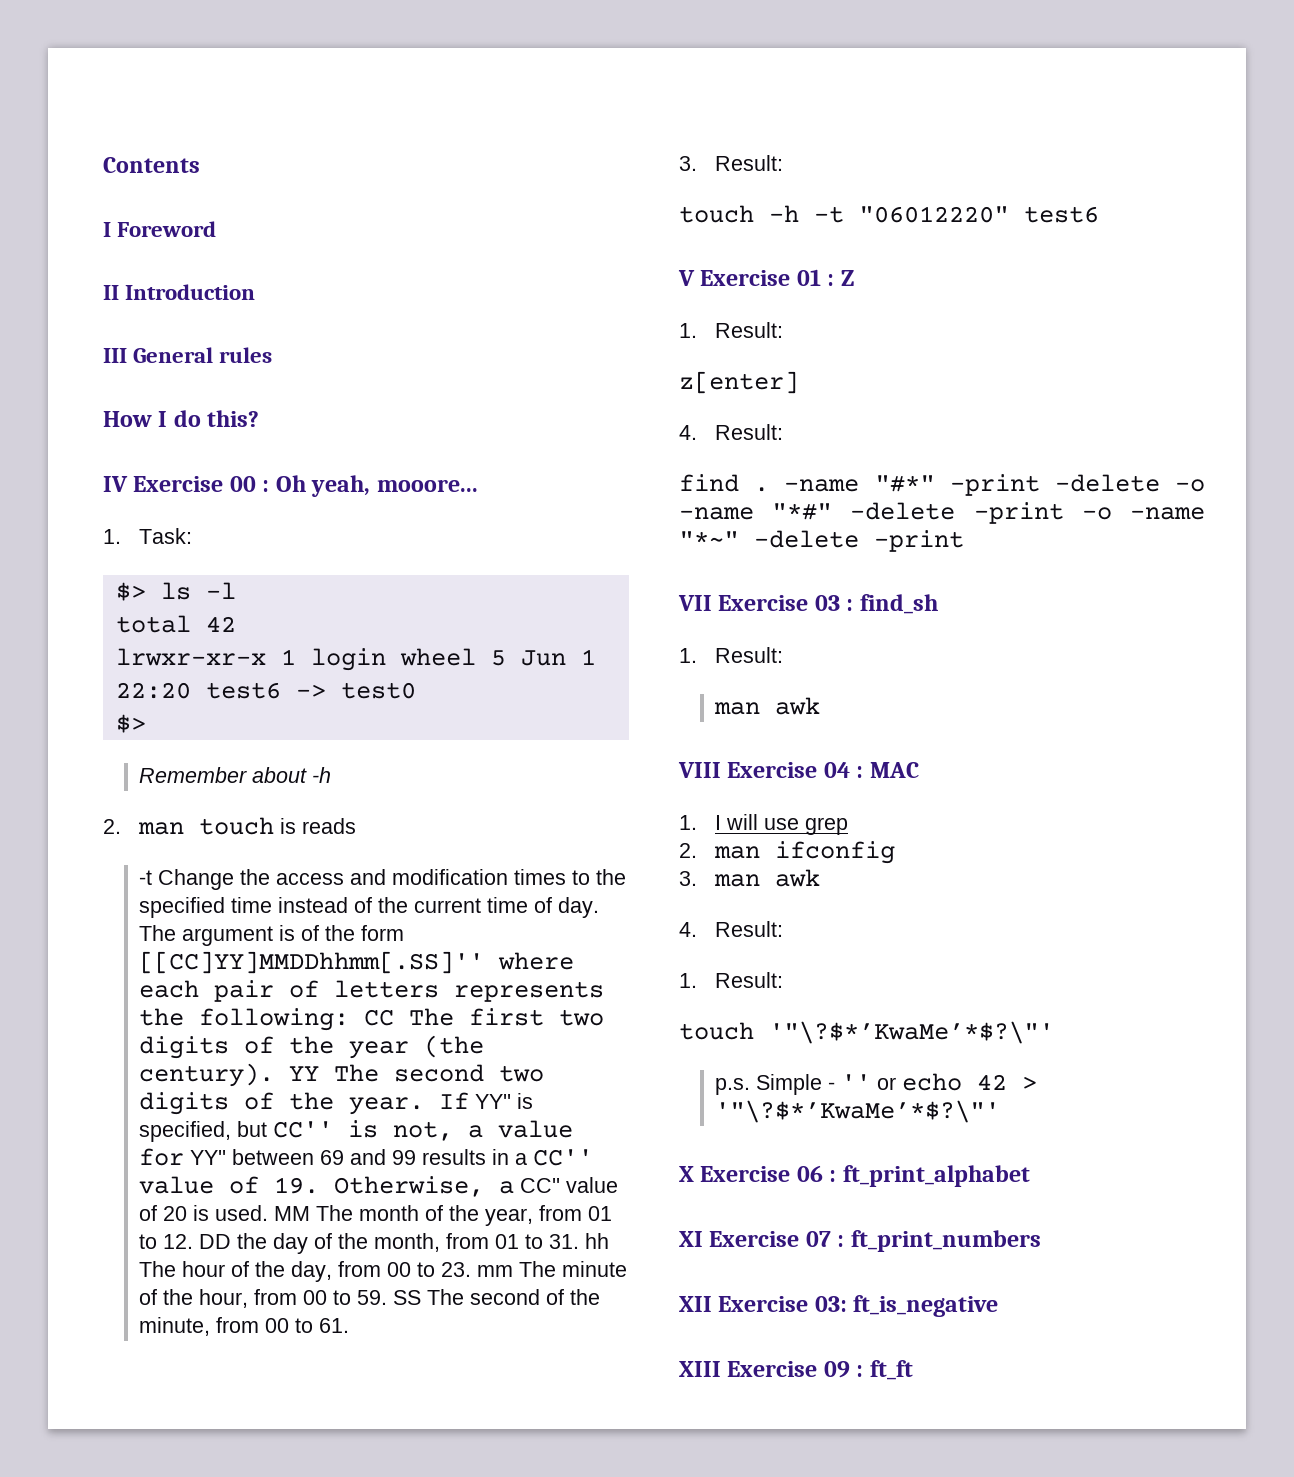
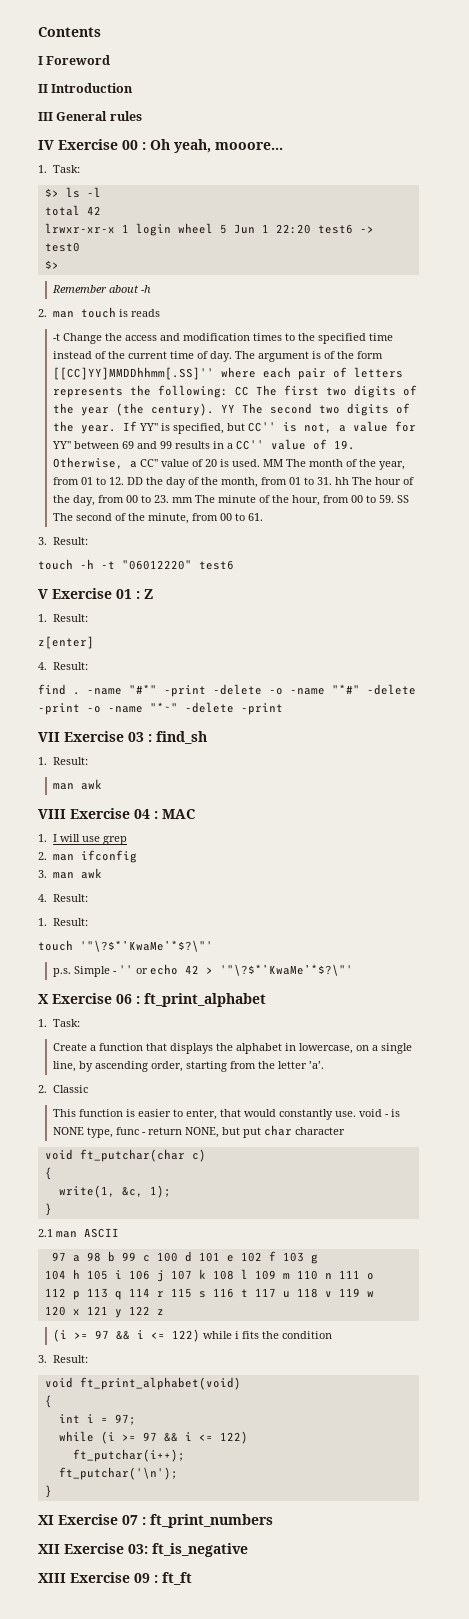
- How I do this?
  X Exercise 06 : ft_print_alphabet
+ 1. Task:
+ Create a function that displays the alphabet in lowercase, on a single line, by ascending order, starting from the letter ’a’.
+ 2. Classic
+ This function is easier to enter, that would constantly use. void - is NONE type, func - return NONE, but put char character
+ void ft_putchar(char c)
+ {
+ write(1, &c, 1);
+ }
+ 2.1 man ASCII
+ 97 a 98 b 99 c 100 d 101 e 102 f 103 g
+ 104 h 105 i 106 j 107 k 108 l 109 m 110 n 111 o
+ 112 p 113 q 114 r 115 s 116 t 117 u 118 v 119 w
+ 120 x 121 y 122 z
+ (i >= 97 && i <= 122) while i fits the condition
+ 3. Result:
+ void ft_print_alphabet(void)
+ {
+ int i = 97;
+ while (i >= 97 && i <= 122)
+ ft_putchar(i++);
+ ft_putchar('\n');
+ }

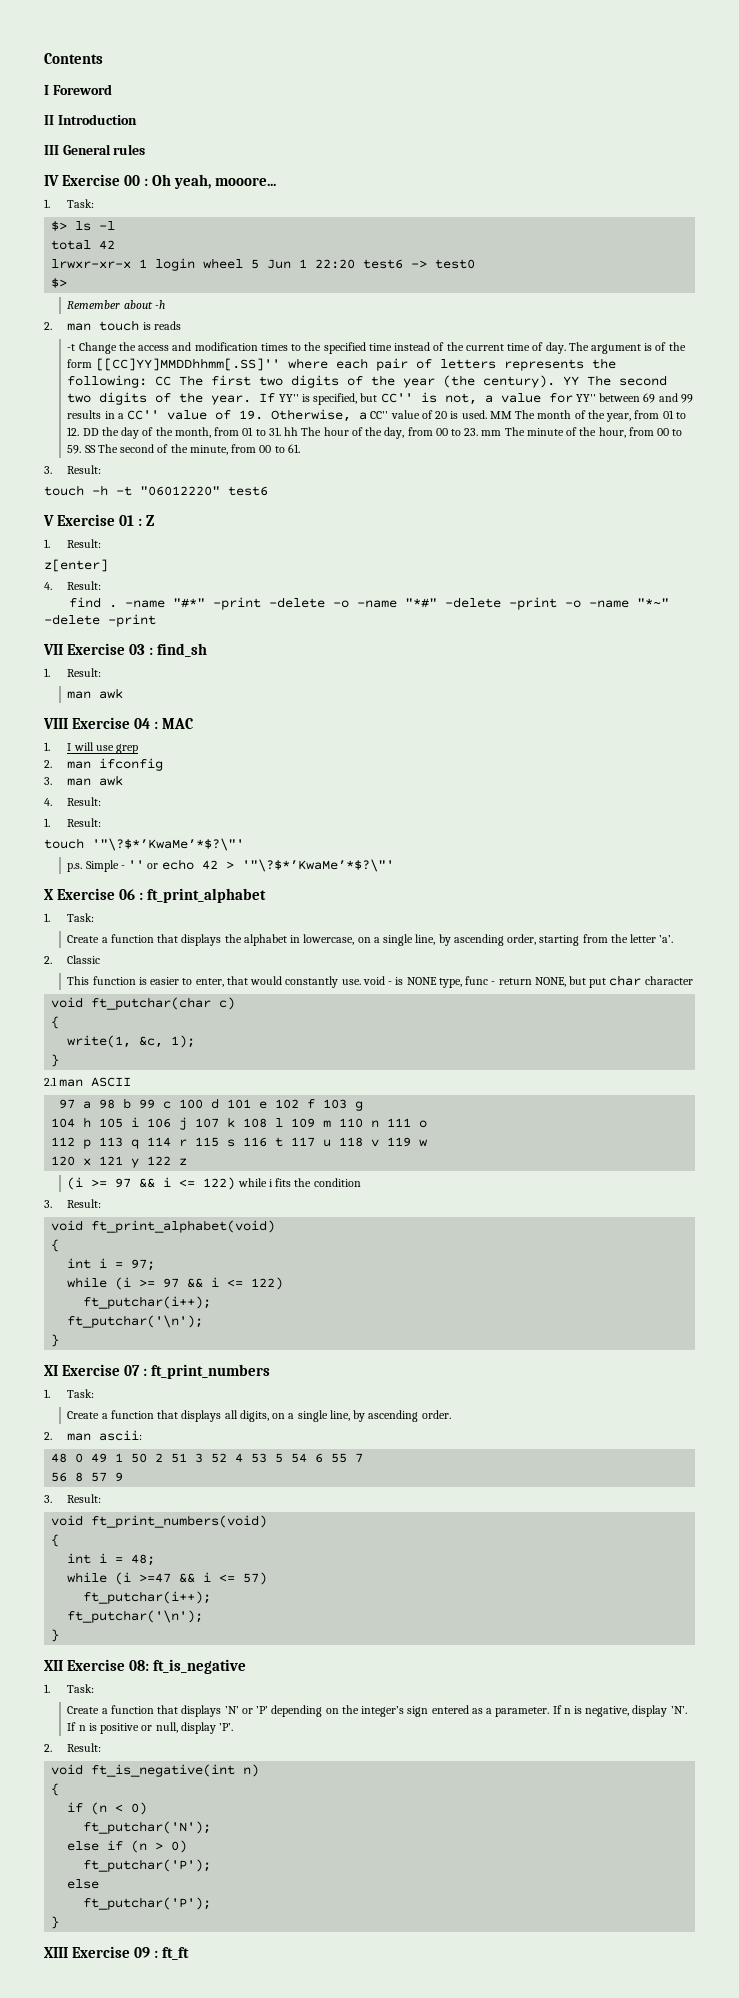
  XI Exercise 07 : ft_print_numbers
+ 1. Task:
+ Create a function that displays all digits, on a single line, by ascending order.
+ 2. man ascii:
+ 48 0 49 1 50 2 51 3 52 4 53 5 54 6 55 7
+ 56 8 57 9
+ 3. Result:
+ void ft_print_numbers(void)
+ {
+ int i = 48;
+ while (i >=47 && i <= 57)
+ ft_putchar(i++);
+ ft_putchar('\n');
+ }
- XII Exercise 03: ft_is_negative
+ XII Exercise 08: ft_is_negative
+ 1. Task:
+ Create a function that displays ’N’ or ’P’ depending on the integer’s sign entered as a parameter. If n is negative, display ’N’. If n is positive or null, display ’P’.
+ 2. Result:
+ void ft_is_negative(int n)
+ {
+ if (n < 0)
+ ft_putchar('N');
+ else if (n > 0)
+ ft_putchar('P');
+ else
+ ft_putchar('P');
+ }

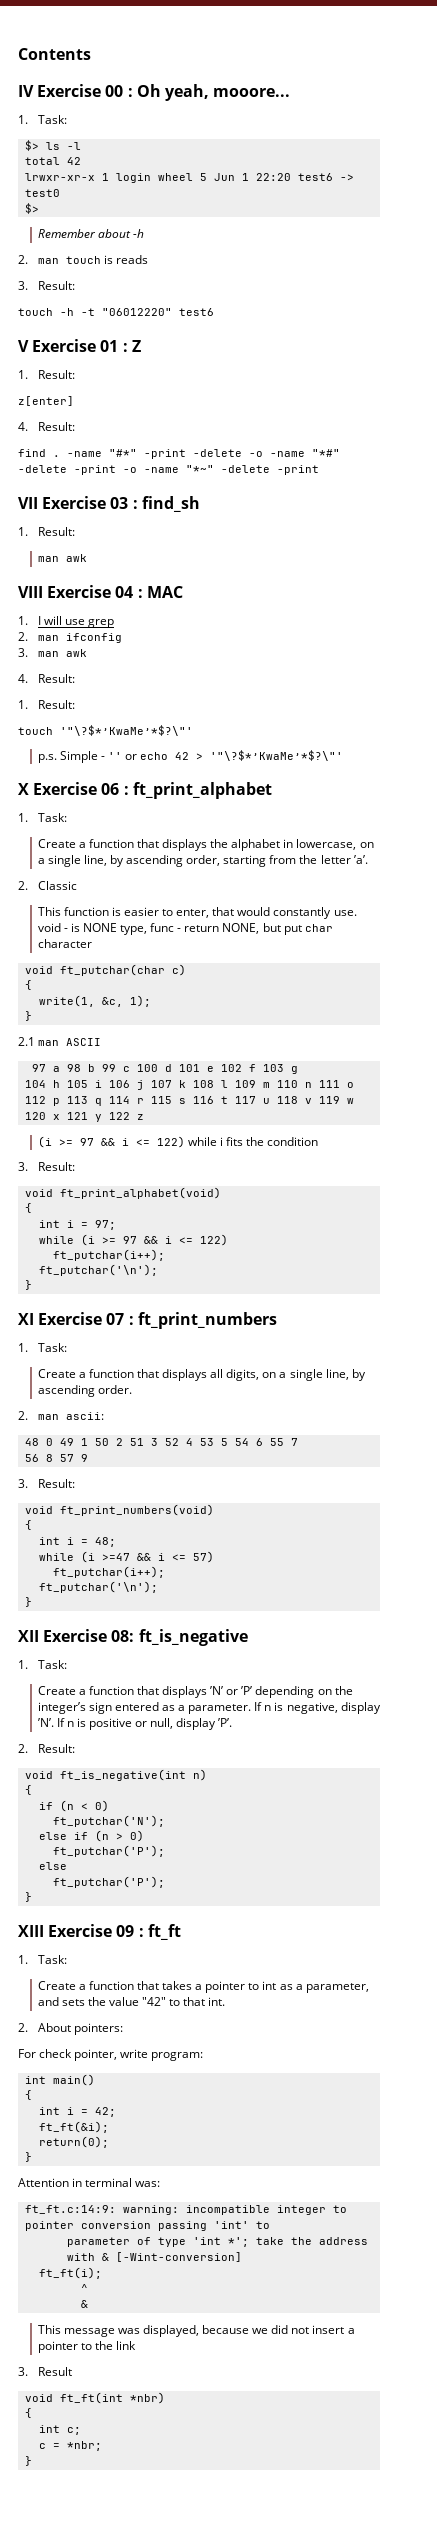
- I Foreword
- II Introduction
- III General rules
- -t Change the access and modification times to the specified time instead of the current time of day. The argument is of the form [[CC]YY]MMDDhhmm[.SS]'' where each pair of letters represents the following: CC The first two digits of the year (the century). YY The second two digits of the year. If YY'' is specified, but CC'' is not, a value for YY'' between 69 and 99 results in a CC'' value of 19. Otherwise, a CC'' value of 20 is used. MM The month of the year, from 01 to 12. DD the day of the month, from 01 to 31. hh The hour of the day, from 00 to 23. mm The minute of the hour, from 00 to 59. SS The second of the minute, from 00 to 61.
  XIII Exercise 09 : ft_ft
+ 1. Task:
+ Create a function that takes a pointer to int as a parameter, and sets the value "42" to that int.
+ 2. About pointers:
+ For check pointer, write program:
+ int main()
+ {
+ int i = 42;
+ ft_ft(&i);
+ return(0);
+ }
+ Attention in terminal was:
+ ft_ft.c:14:9: warning: incompatible integer to pointer conversion passing 'int' to
+ parameter of type 'int *'; take the address with & [-Wint-conversion]
+ ft_ft(i);
+ ^
+ &
+ This message was displayed, because we did not insert a pointer to the link
+ 3. Result
+ void ft_ft(int *nbr)
+ {
+ int c;
+ c = *nbr;
+ }

